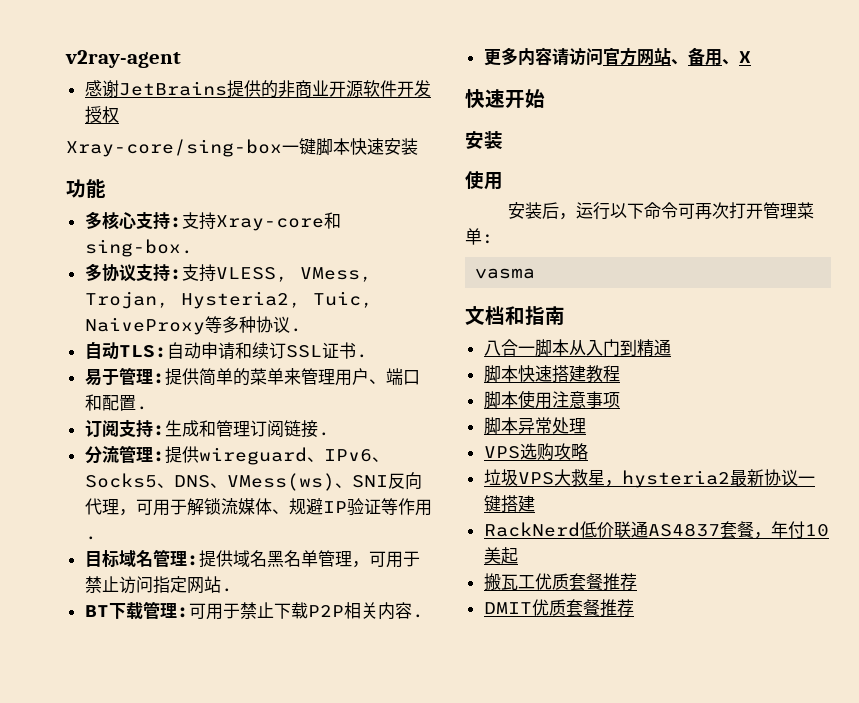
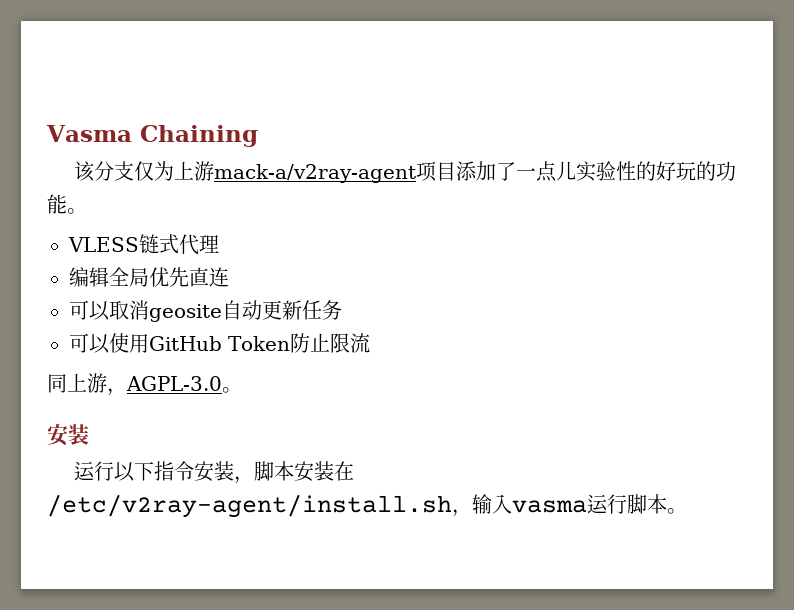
- v2ray-agent
- 感谢JetBrains提供的非商业开源软件开发授权
- Xray-core/sing-box一键脚本快速安装
- 功能
- 多核心支持:支持Xray-core和sing-box.
- 多协议支持:支持VLESS, VMess, Trojan, Hysteria2, Tuic, NaiveProxy等多种协议.
- 自动TLS:自动申请和续订SSL证书.
- 易于管理:提供简单的菜单来管理用户、端口和配置.
- 订阅支持:生成和管理订阅链接.
- 分流管理:提供wireguard、IPv6、Socks5、DNS、VMess(ws)、SNI反向代理，可用于解锁流媒体、规避IP验证等作用.
- 目标域名管理:提供域名黑名单管理，可用于禁止访问指定网站.
- BT下载管理:可用于禁止下载P2P相关内容.
- 更多内容请访问官方网站、备用、X
- 快速开始
+ Vasma Chaining
+ 该分支仅为上游mack-a/v2ray-agent项目添加了一点儿实验性的好玩的功能。
+ VLESS链式代理
+ 编辑全局优先直连
+ 可以取消geosite自动更新任务
+ 可以使用GitHub Token防止限流
+ 同上游，AGPL-3.0。
  安装
- 使用
- 安装后，运行以下命令可再次打开管理菜单:
- vasma
- 文档和指南
- 八合一脚本从入门到精通
- 脚本快速搭建教程
- 脚本使用注意事项
- 脚本异常处理
- VPS选购攻略
- 垃圾VPS大救星，hysteria2最新协议一键搭建
- RackNerd低价联通AS4837套餐，年付10美起
- 搬瓦工优质套餐推荐
- DMIT优质套餐推荐
+ 运行以下指令安装，脚本安装在/etc/v2ray-agent/install.sh，输入vasma运行脚本。

